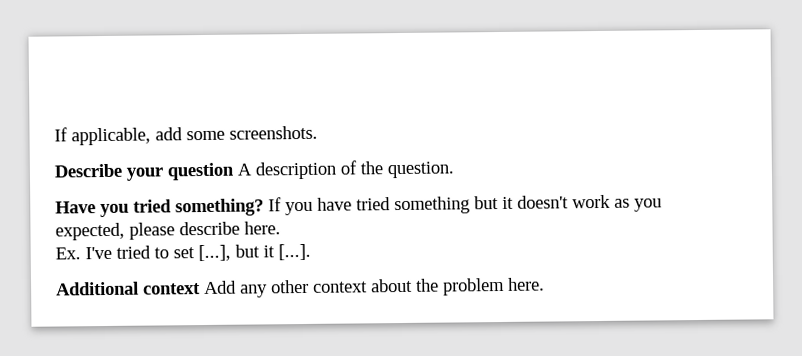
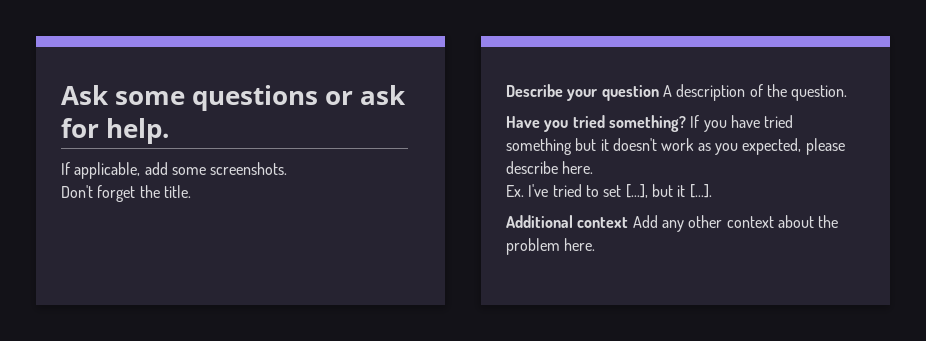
+ Ask some questions or ask for help.
+ Don't forget the title.

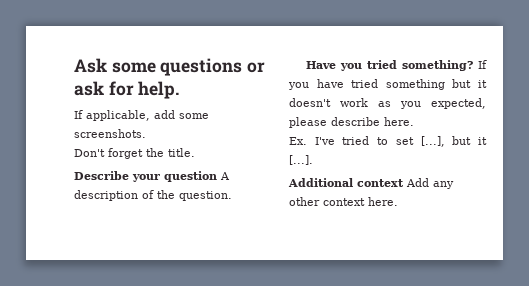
- Additional context Add any other context about the problem here.
+ Additional context Add any other context here.

